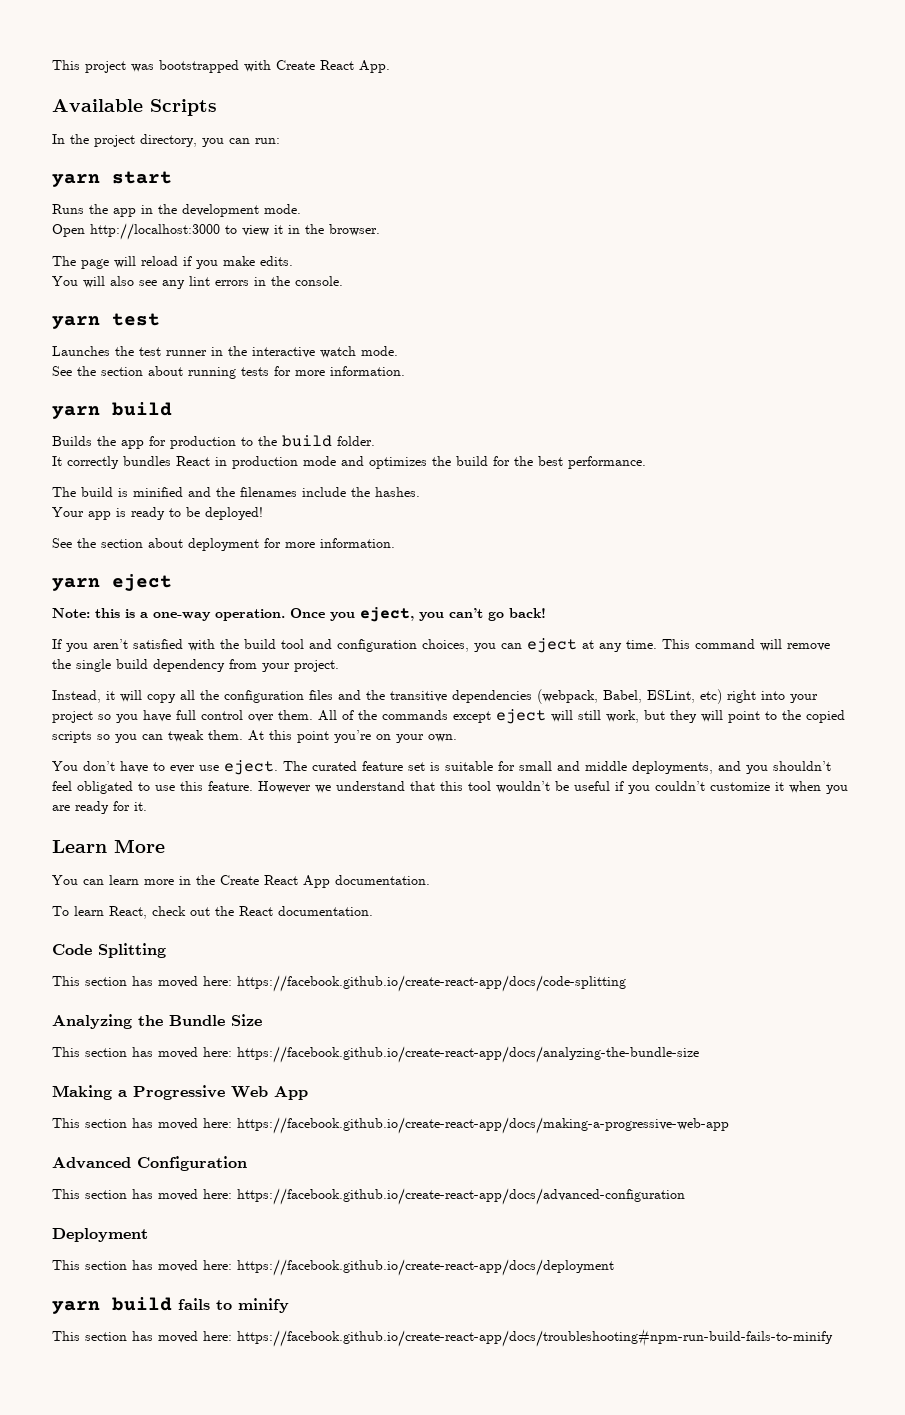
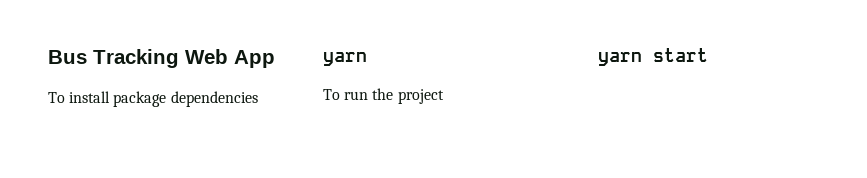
- This project was bootstrapped with Create React App.
- Available Scripts
- In the project directory, you can run:
+ Bus Tracking Web App
+ To install package dependencies
+ yarn
+ To run the project
  yarn start
- Runs the app in the development mode.
- Open http://localhost:3000 to view it in the browser.
- The page will reload if you make edits.
- You will also see any lint errors in the console.
- yarn test
- Launches the test runner in the interactive watch mode.
- See the section about running tests for more information.
- yarn build
- Builds the app for production to the build folder.
- It correctly bundles React in production mode and optimizes the build for the best performance.
- The build is minified and the filenames include the hashes.
- Your app is ready to be deployed!
- See the section about deployment for more information.
- yarn eject
- Note: this is a one-way operation. Once you eject, you can’t go back!
- If you aren’t satisfied with the build tool and configuration choices, you can eject at any time. This command will remove the single build dependency from your project.
- Instead, it will copy all the configuration files and the transitive dependencies (webpack, Babel, ESLint, etc) right into your project so you have full control over them. All of the commands except eject will still work, but they will point to the copied scripts so you can tweak them. At this point you’re on your own.
- You don’t have to ever use eject. The curated feature set is suitable for small and middle deployments, and you shouldn’t feel obligated to use this feature. However we understand that this tool wouldn’t be useful if you couldn’t customize it when you are ready for it.
- Learn More
- You can learn more in the Create React App documentation.
- To learn React, check out the React documentation.
- Code Splitting
- This section has moved here: https://facebook.github.io/create-react-app/docs/code-splitting
- Analyzing the Bundle Size
- This section has moved here: https://facebook.github.io/create-react-app/docs/analyzing-the-bundle-size
- Making a Progressive Web App
- This section has moved here: https://facebook.github.io/create-react-app/docs/making-a-progressive-web-app
- Advanced Configuration
- This section has moved here: https://facebook.github.io/create-react-app/docs/advanced-configuration
- Deployment
- This section has moved here: https://facebook.github.io/create-react-app/docs/deployment
- yarn build fails to minify
- This section has moved here: https://facebook.github.io/create-react-app/docs/troubleshooting#npm-run-build-fails-to-minify

